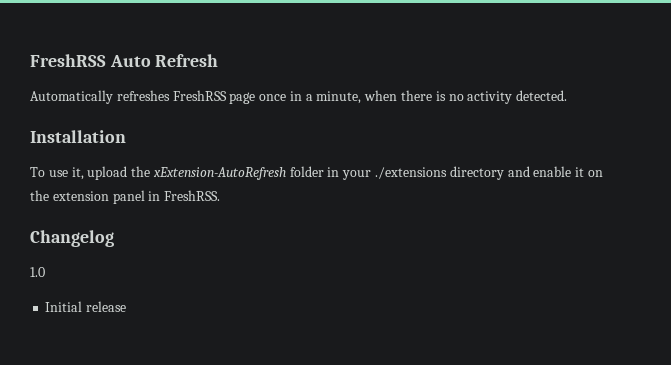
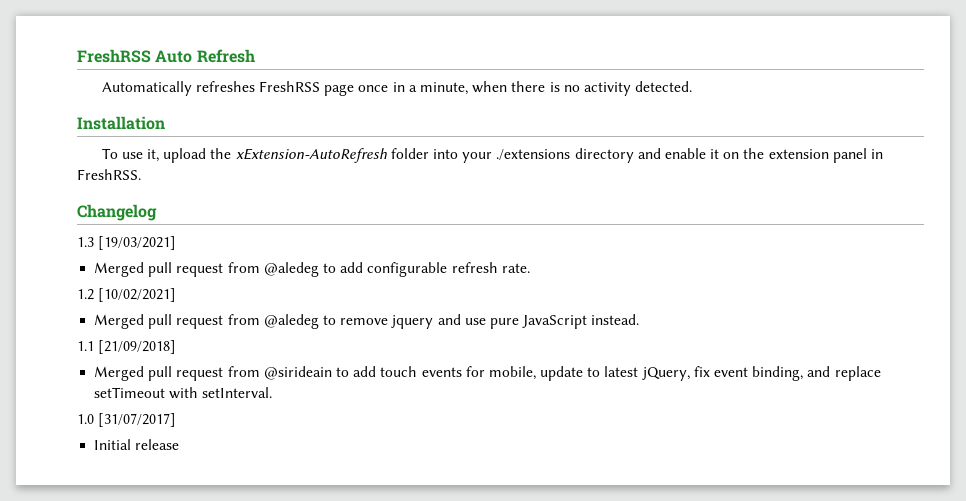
- To use it, upload the xExtension-AutoRefresh folder in your ./extensions directory and enable it on the extension panel in FreshRSS.
+ To use it, upload the xExtension-AutoRefresh folder into your ./extensions directory and enable it on the extension panel in FreshRSS.
+ 1.3 [19/03/2021]
+ Merged pull request from @aledeg to add configurable refresh rate.
+ 1.2 [10/02/2021]
+ Merged pull request from @aledeg to remove jquery and use pure JavaScript instead.
+ 1.1 [21/09/2018]
+ Merged pull request from @sirideain to add touch events for mobile, update to latest jQuery, fix event binding, and replace setTimeout with setInterval.
- 1.0
+ 1.0 [31/07/2017]

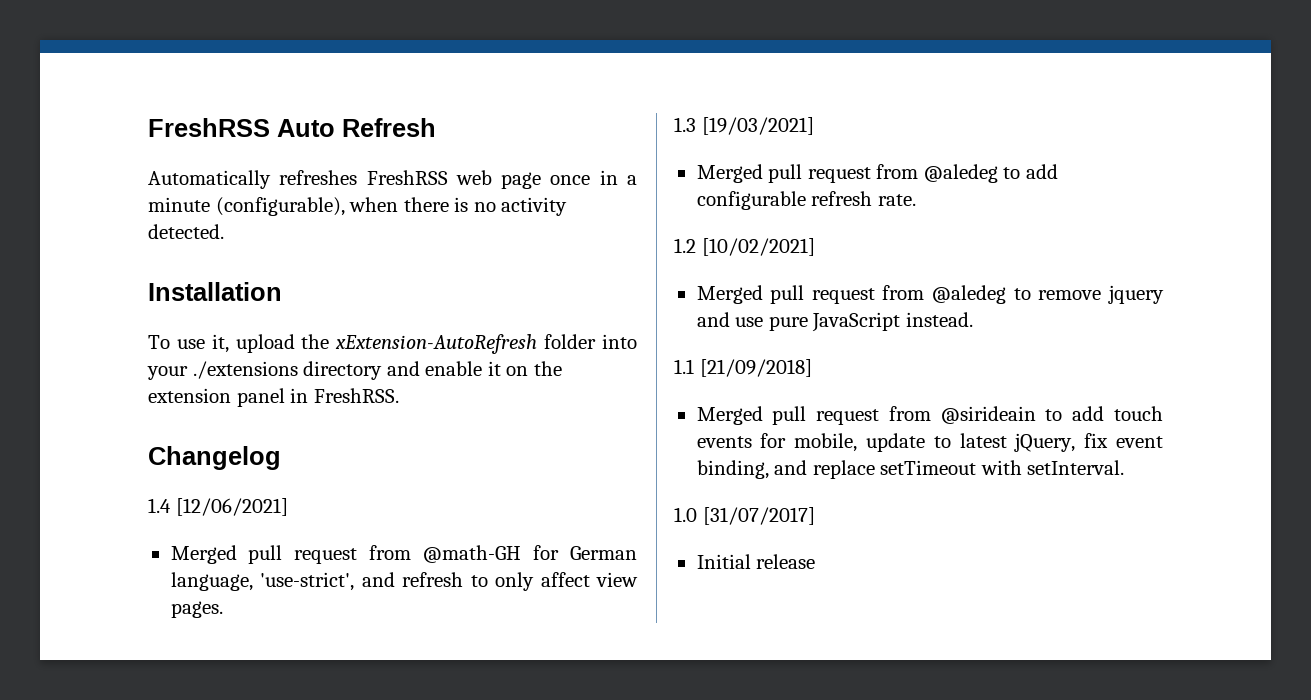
- Automatically refreshes FreshRSS page once in a minute, when there is no activity detected.
+ Automatically refreshes FreshRSS web page once in a minute (configurable), when there is no activity detected.
+ 1.4 [12/06/2021]
+ Merged pull request from @math-GH for German language, 'use-strict', and refresh to only affect view pages.

